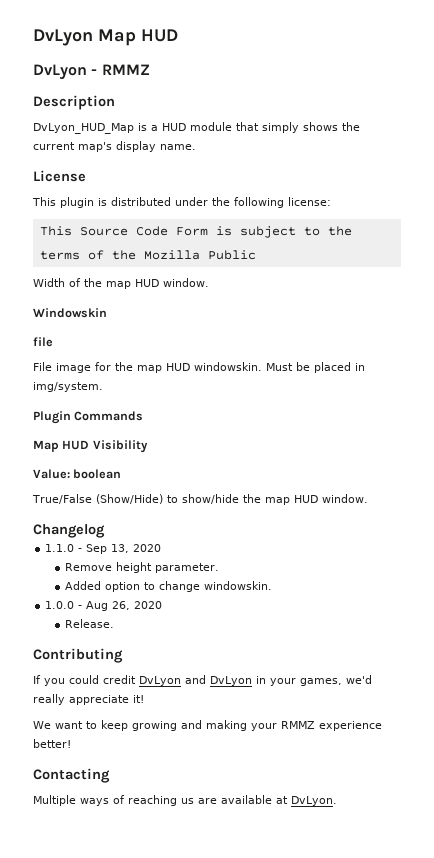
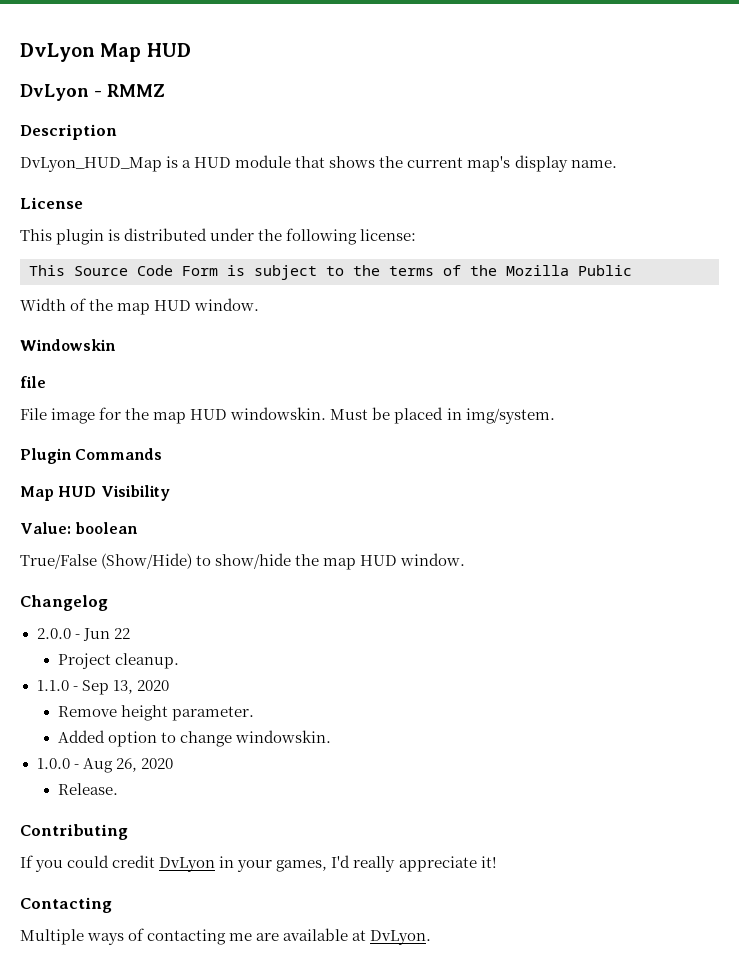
- DvLyon_HUD_Map is a HUD module that simply shows the current map's display name.
+ DvLyon_HUD_Map is a HUD module that shows the current map's display name.
+ 2.0.0 - Jun 22
+ Project cleanup.
- If you could credit DvLyon and DvLyon in your games, we'd really appreciate it!
+ If you could credit DvLyon in your games, I'd really appreciate it!
- We want to keep growing and making your RMMZ experience better!
- Multiple ways of reaching us are available at DvLyon.
+ Multiple ways of contacting me are available at DvLyon.

